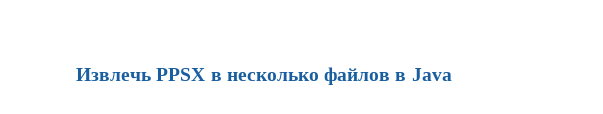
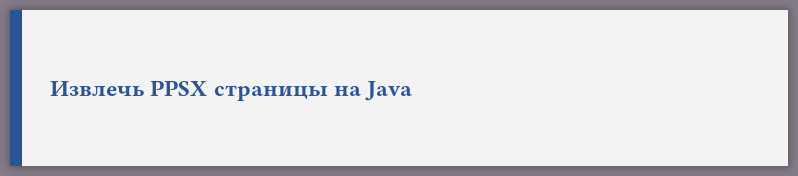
- Извлечь PPSX в несколько файлов в Java
+ Извлечь PPSX страницы на Java

